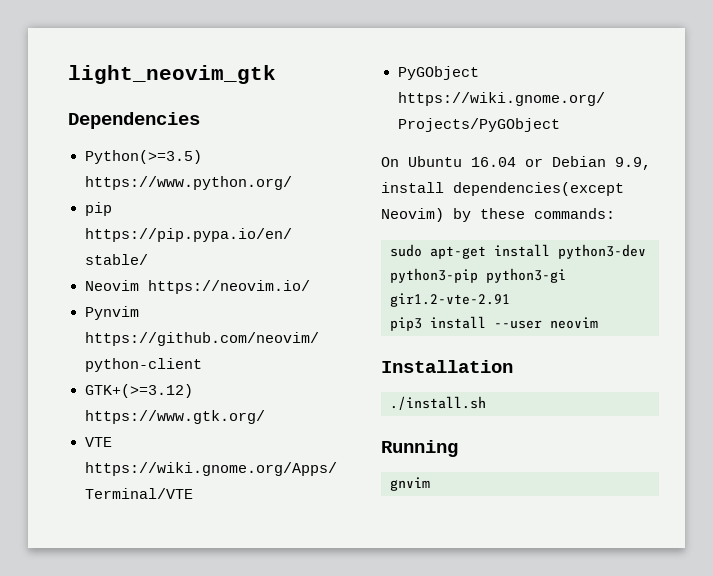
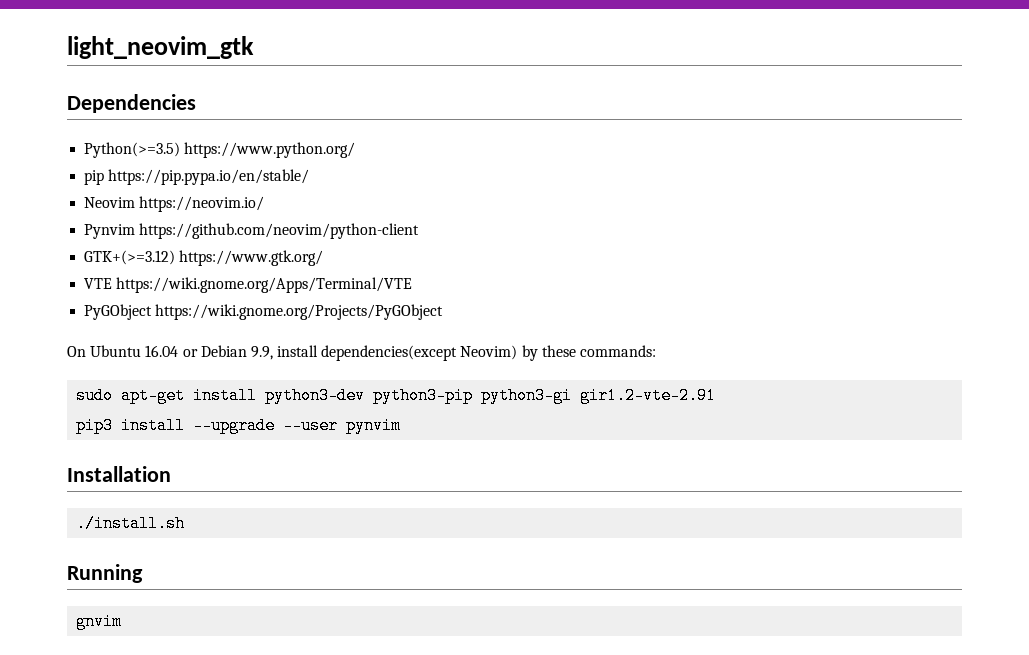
- pip3 install --user neovim
+ pip3 install --upgrade --user pynvim

